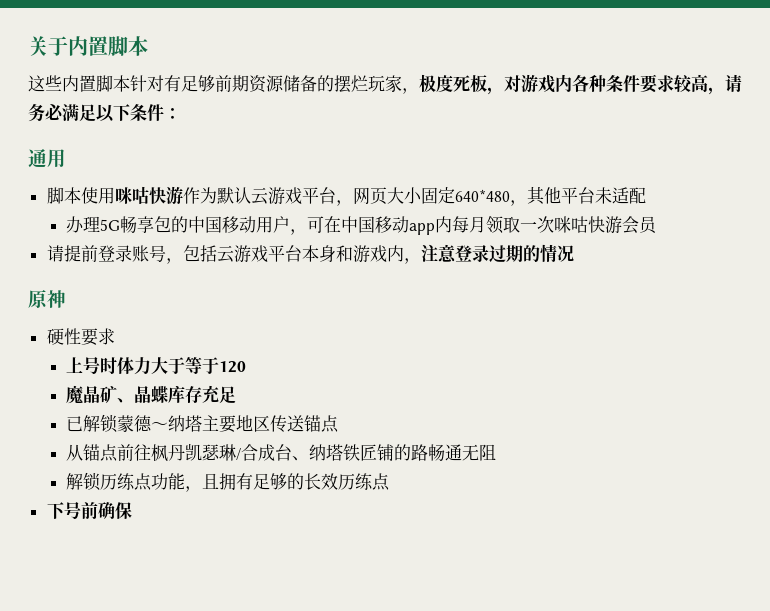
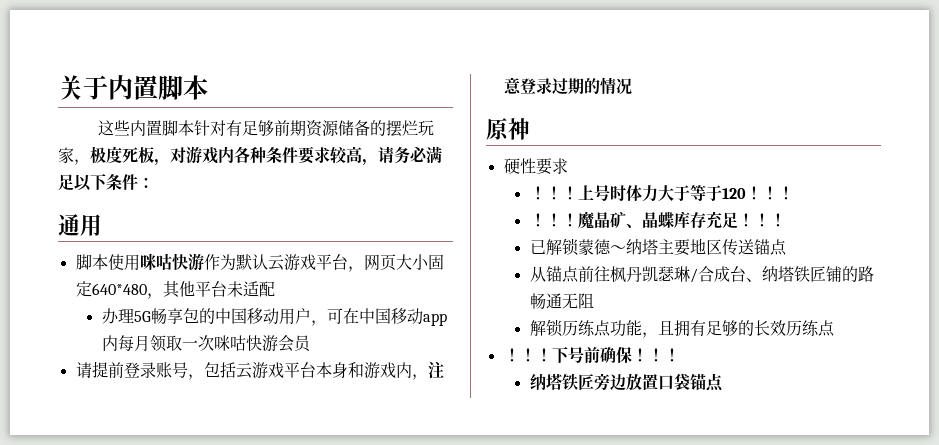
  硬性要求
- 上号时体力大于等于120
- 魔晶矿、晶蝶库存充足
+ ！！！上号时体力大于等于120！！！
+ ！！！魔晶矿、晶蝶库存充足！！！
  解锁历练点功能，且拥有足够的长效历练点
- 下号前确保
+ ！！！下号前确保！！！
+ 纳塔铁匠旁边放置口袋锚点

